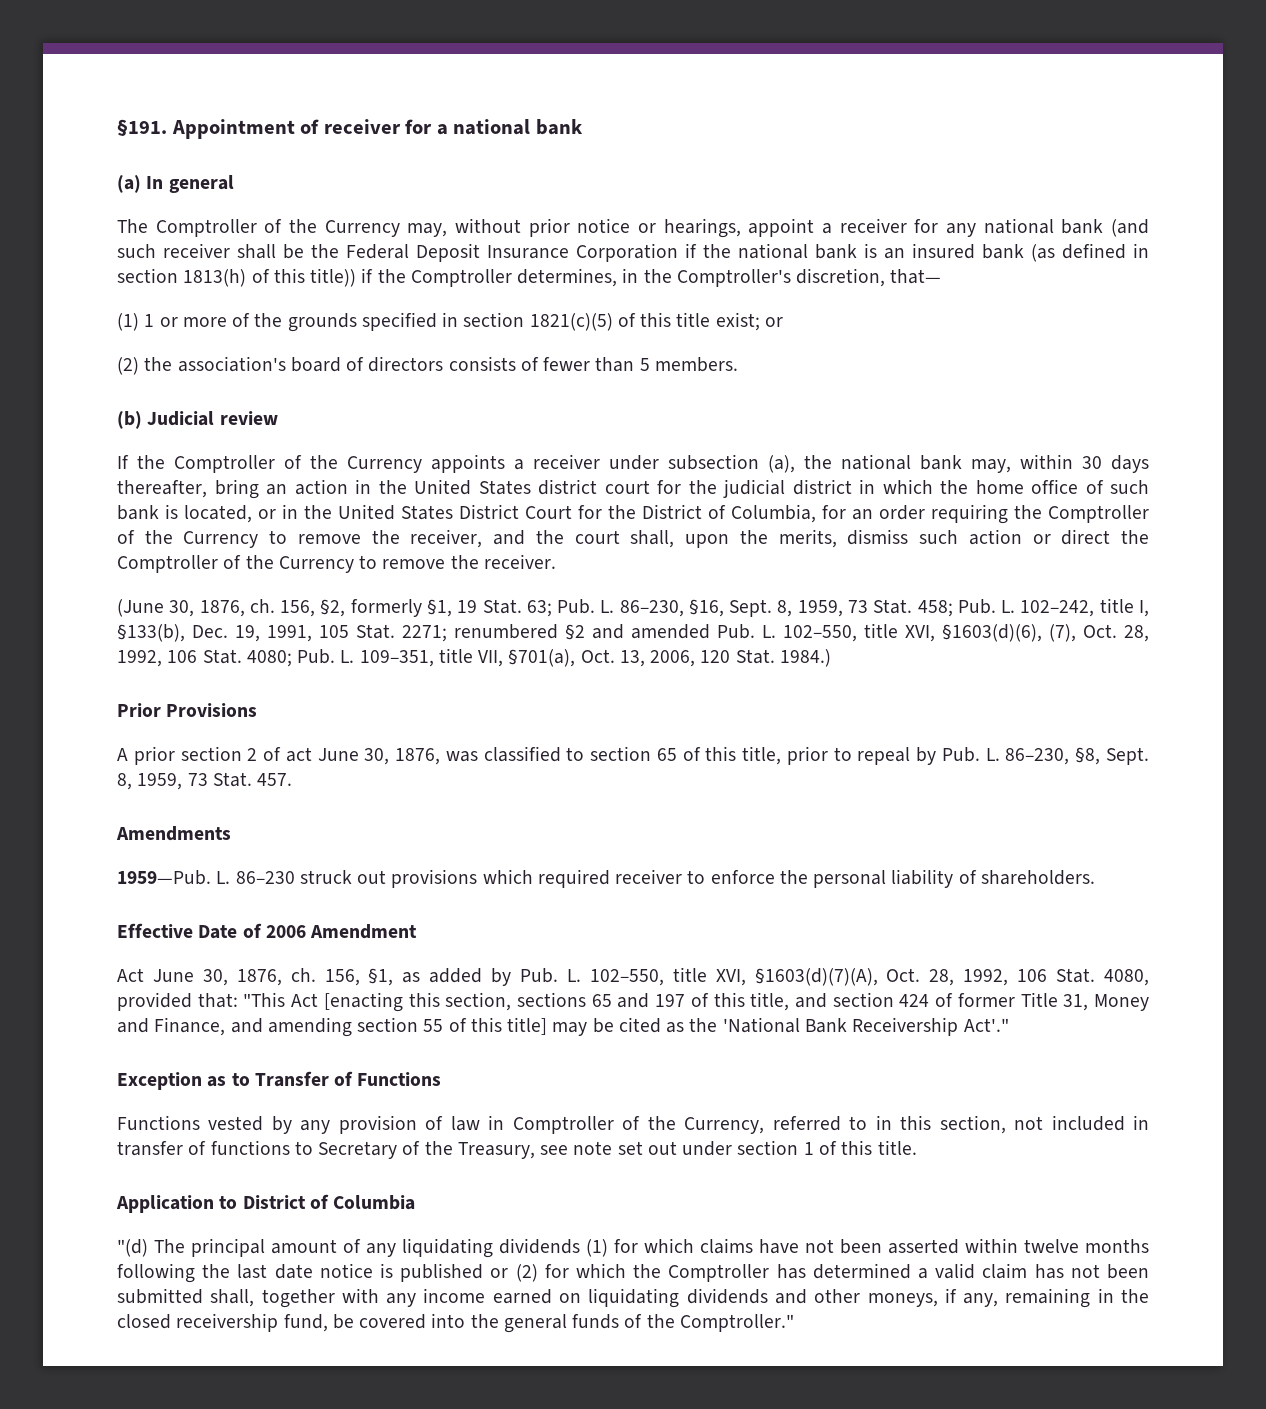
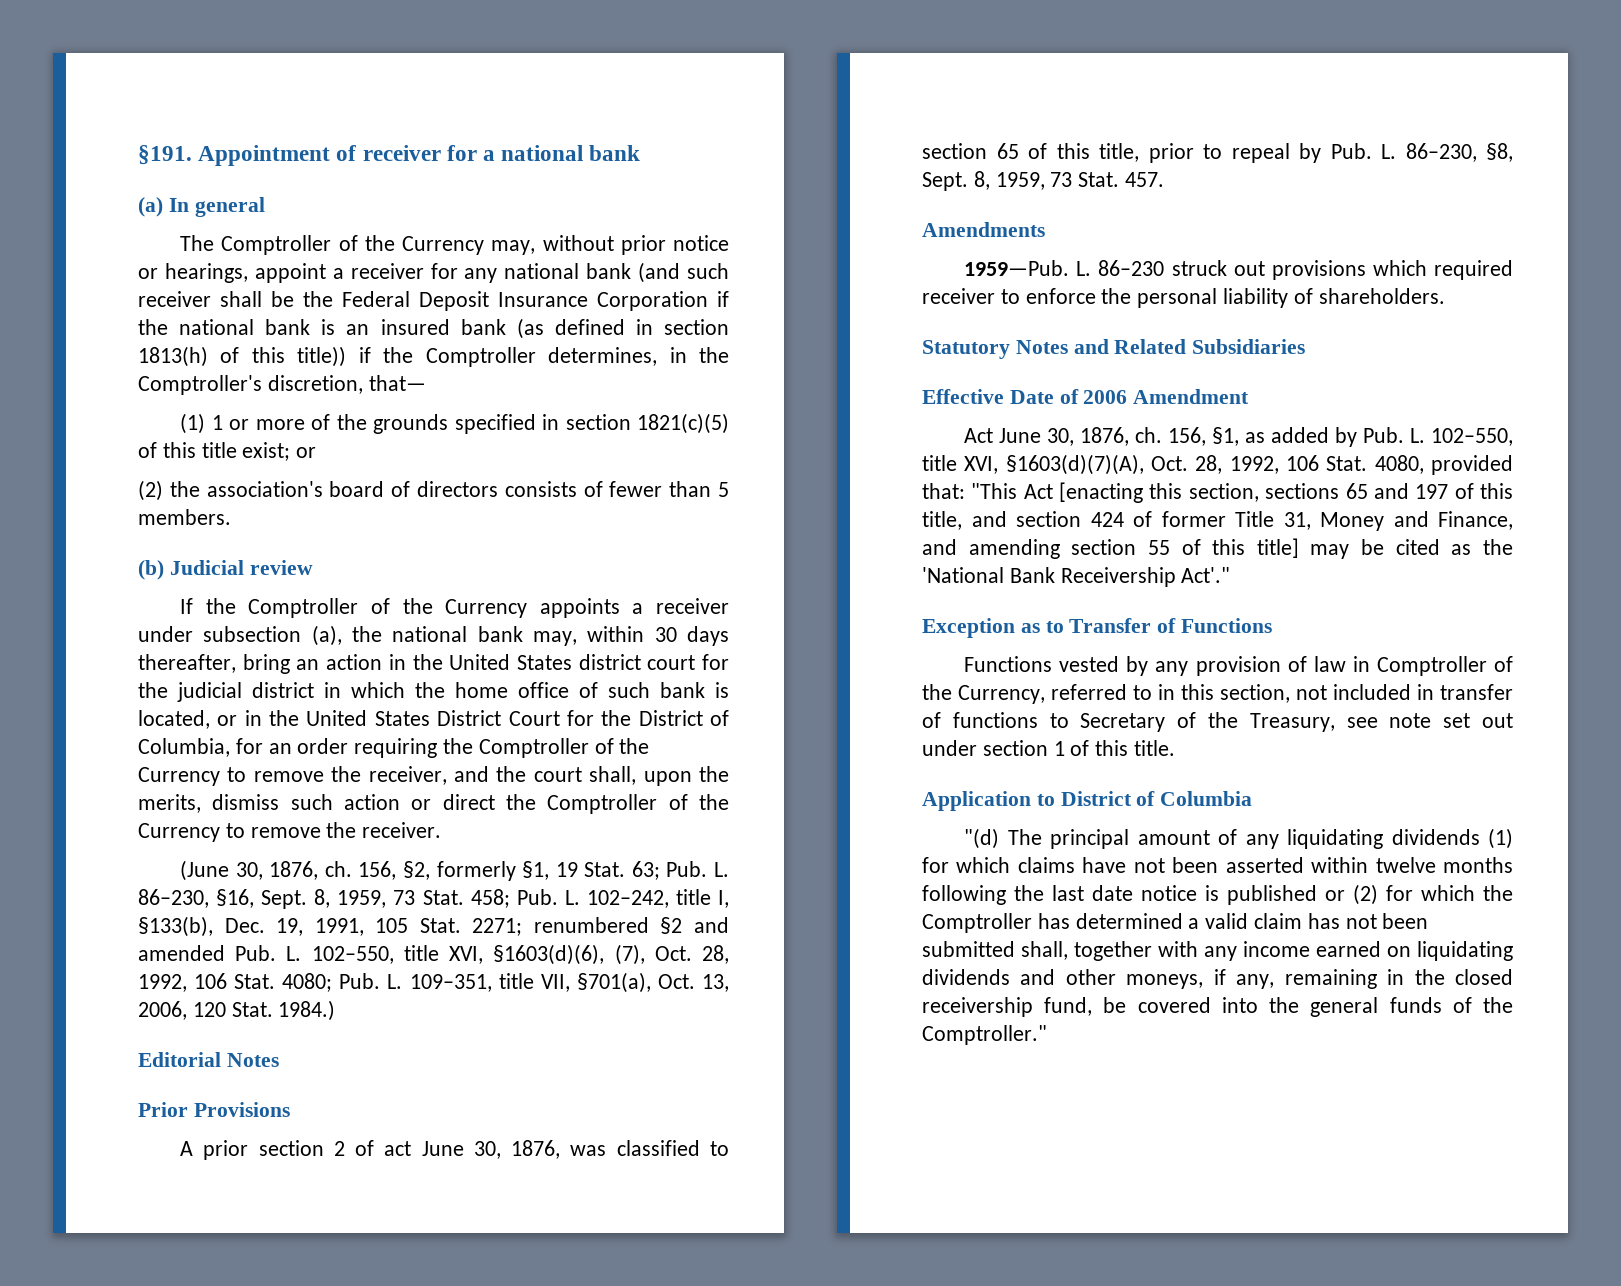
+ Editorial Notes
+ Statutory Notes and Related Subsidiaries

